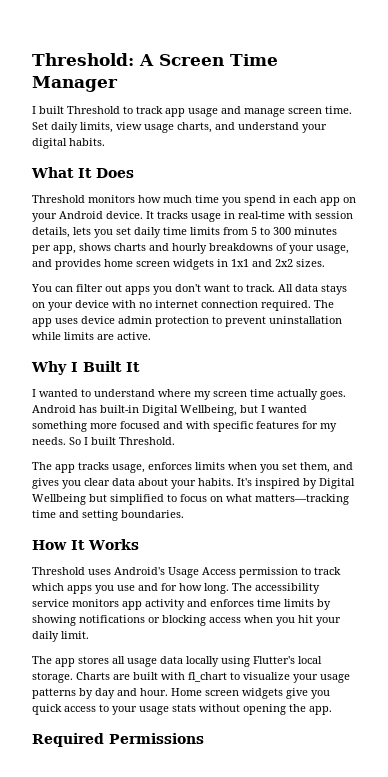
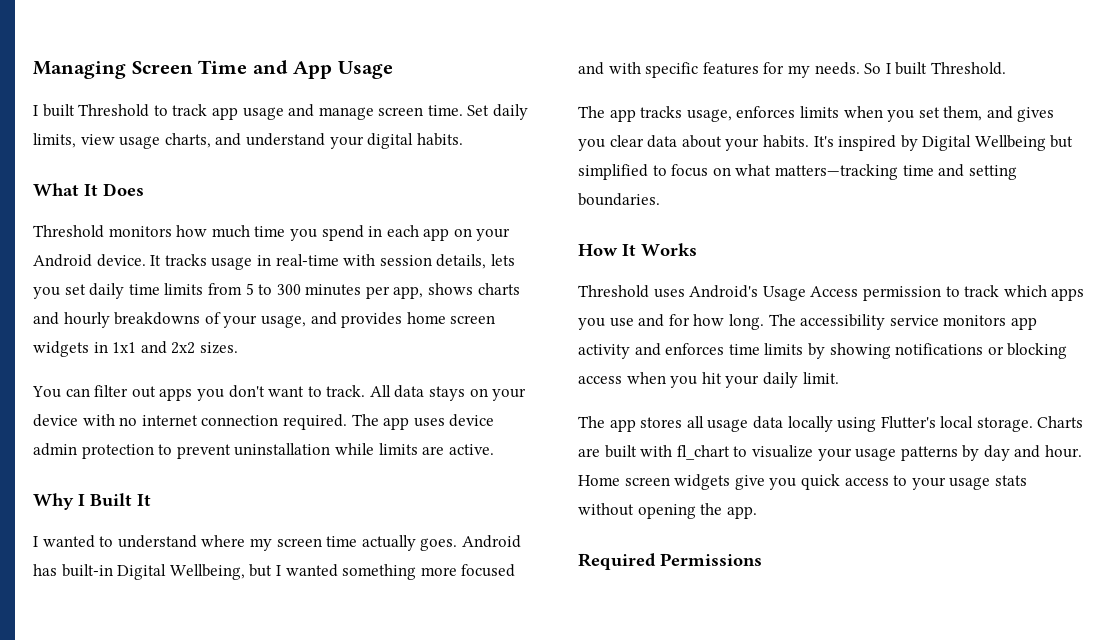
- Threshold: A Screen Time Manager
+ Managing Screen Time and App Usage

